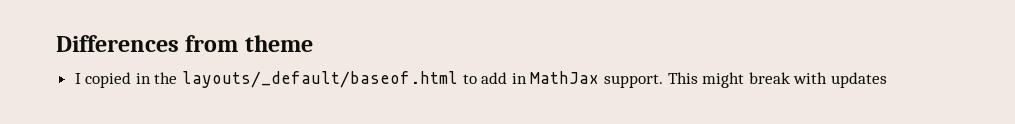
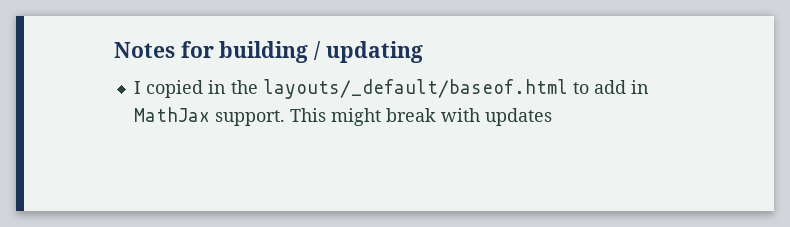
- Differences from theme
+ Notes for building / updating

